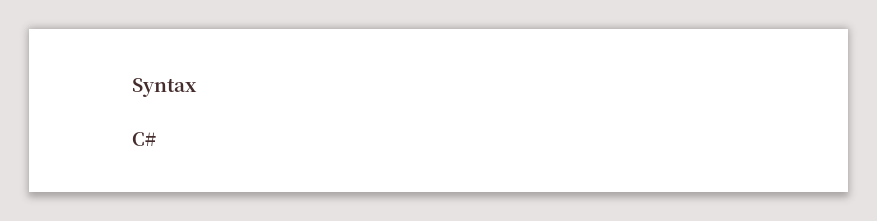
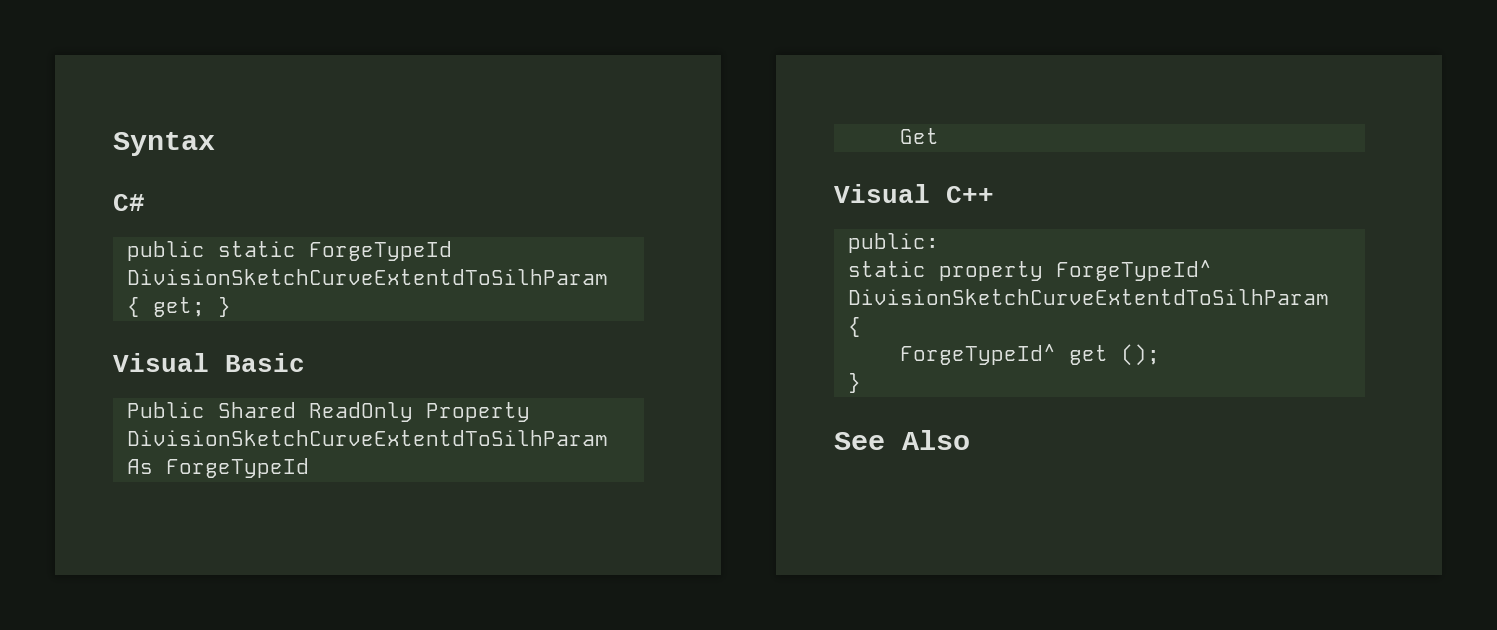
+ public static ForgeTypeId DivisionSketchCurveExtentdToSilhParam { get; }
+ Visual Basic
+ Public Shared ReadOnly Property DivisionSketchCurveExtentdToSilhParam As ForgeTypeId
+ Get
+ Visual C++
+ public:
+ static property ForgeTypeId^ DivisionSketchCurveExtentdToSilhParam {
+ ForgeTypeId^ get ();
+ }
+ See Also

